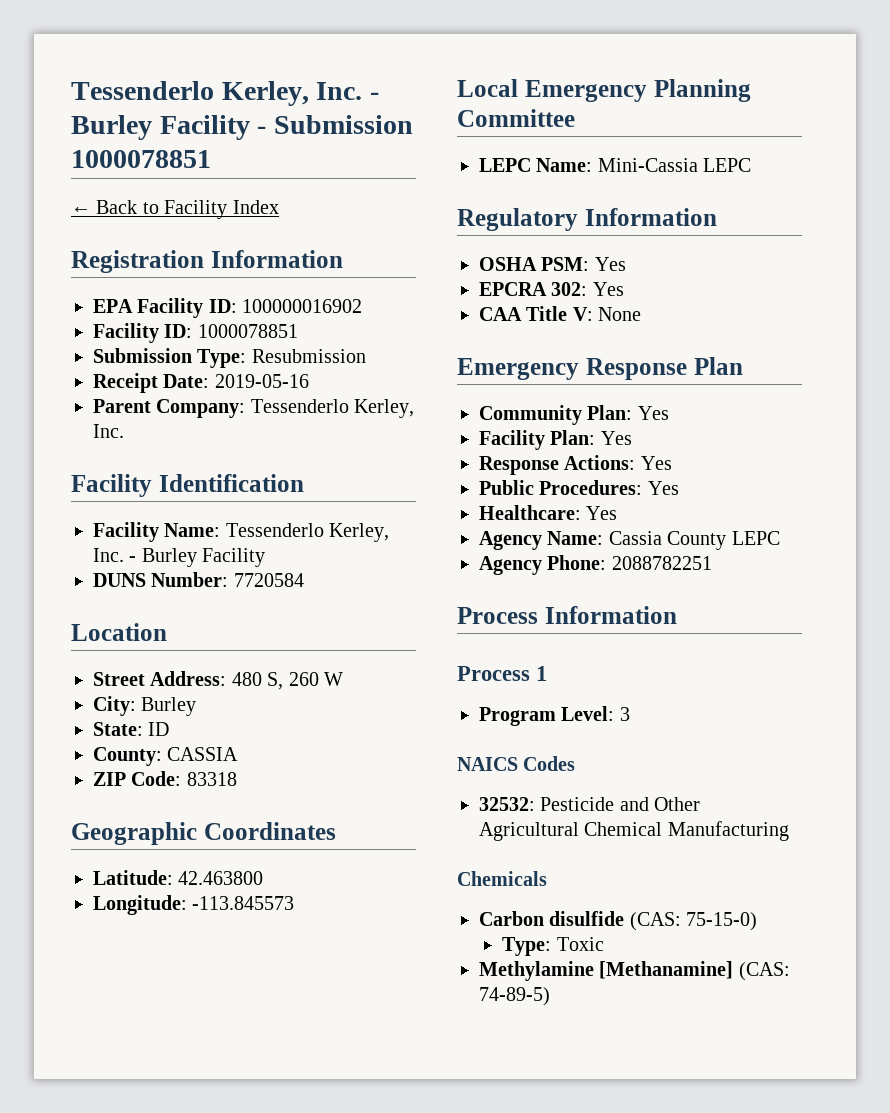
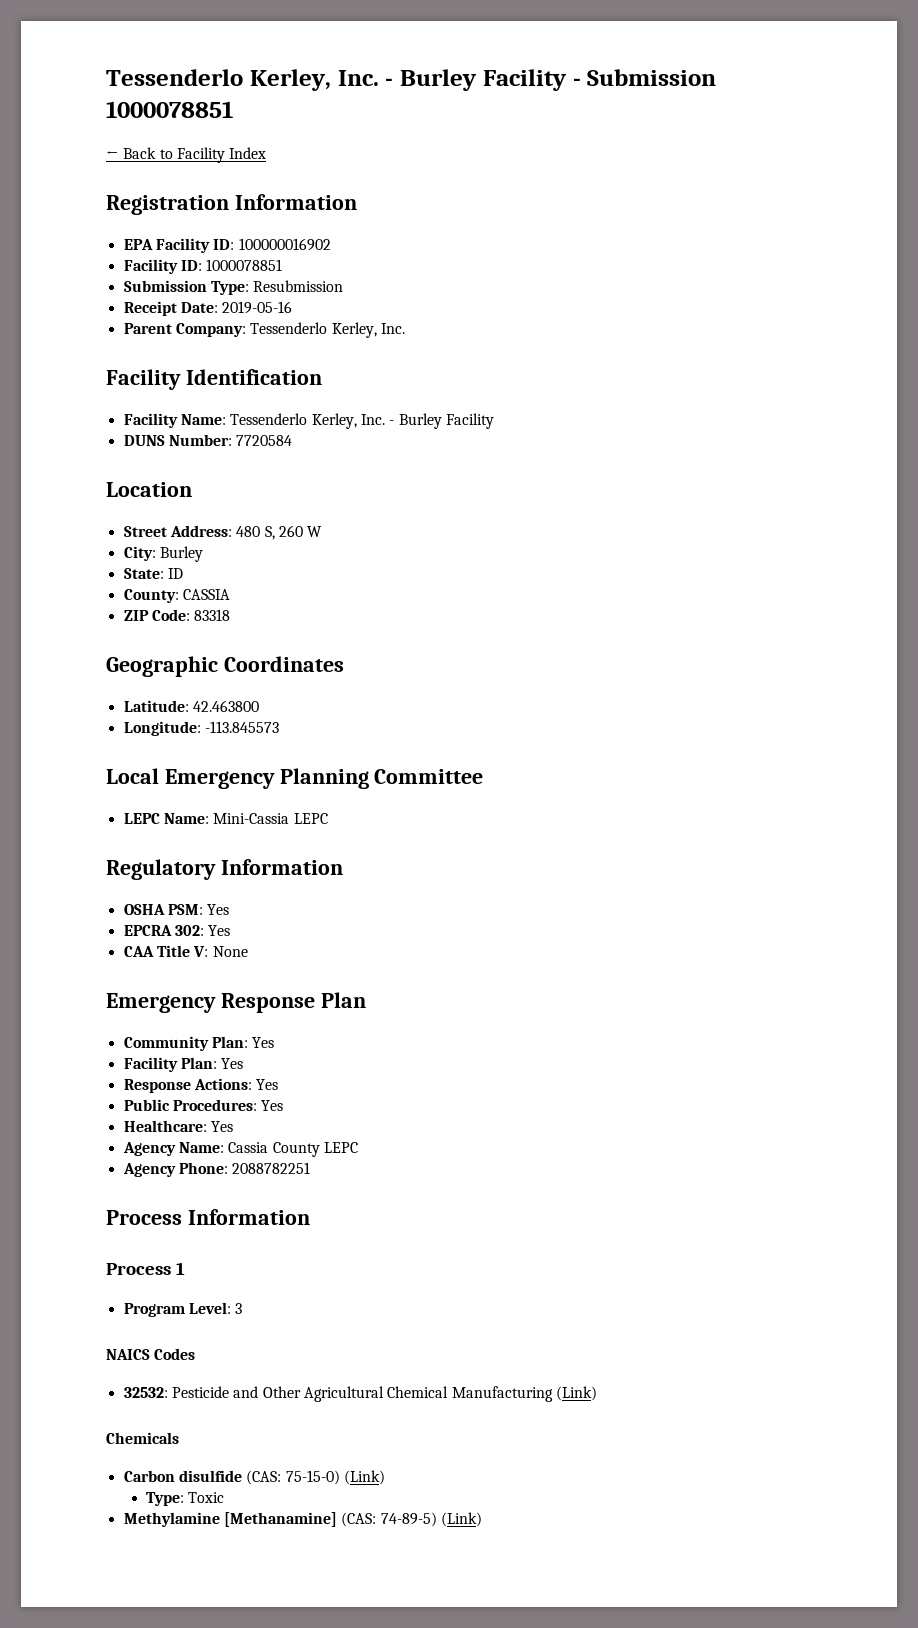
- 32532: Pesticide and Other Agricultural Chemical Manufacturing
+ 32532: Pesticide and Other Agricultural Chemical Manufacturing (Link)
- Carbon disulfide (CAS: 75-15-0)
+ Carbon disulfide (CAS: 75-15-0) (Link)
- Methylamine [Methanamine] (CAS: 74-89-5)
+ Methylamine [Methanamine] (CAS: 74-89-5) (Link)

